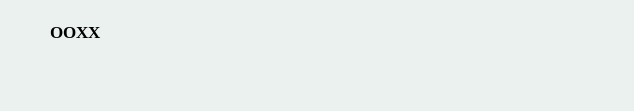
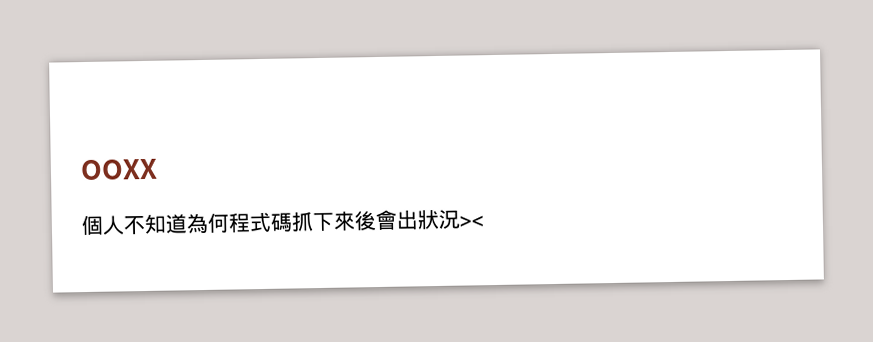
+ 個人不知道為何程式碼抓下來後會出狀況><

